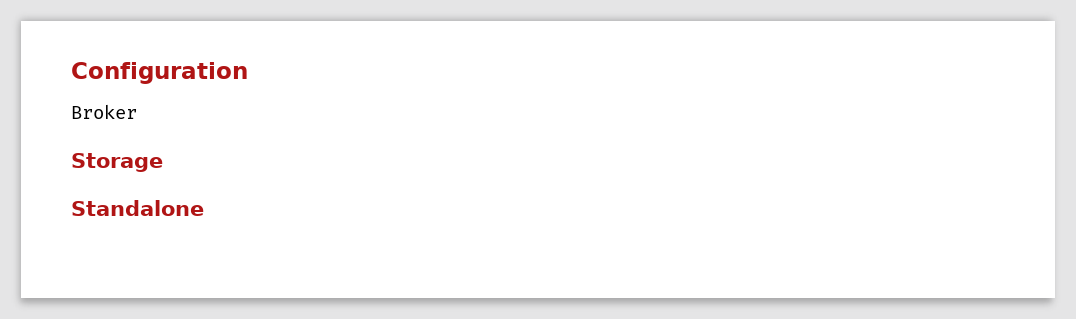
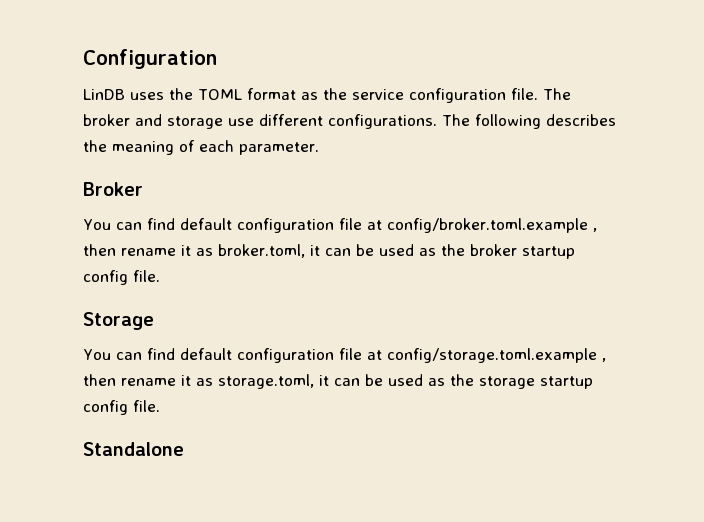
+ LinDB uses the TOML format as the service configuration file. The broker and storage use different configurations. The following describes the meaning of each parameter.
  Broker
+ You can find default configuration file at config/broker.toml.example , then rename it as broker.toml, it can be used as the broker startup config file.
  Storage
+ You can find default configuration file at config/storage.toml.example , then rename it as storage.toml, it can be used as the storage startup config file.

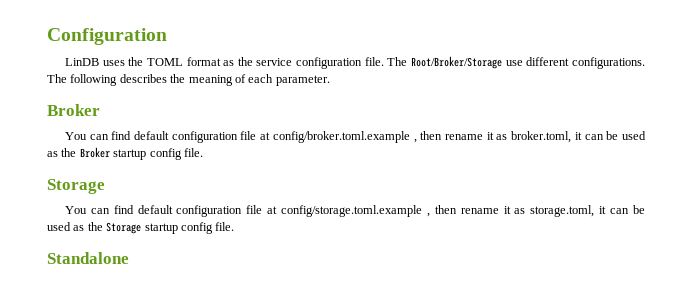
- The broker and storage use different configurations.
+ The Root/Broker/Storage use different configurations.
- You can find default configuration file at config/broker.toml.example , then rename it as broker.toml, it can be used as the broker startup config file.
+ You can find default configuration file at config/broker.toml.example , then rename it as broker.toml, it can be used as the Broker startup config file.
- You can find default configuration file at config/storage.toml.example , then rename it as storage.toml, it can be used as the storage startup config file.
+ You can find default configuration file at config/storage.toml.example , then rename it as storage.toml, it can be used as the Storage startup config file.

